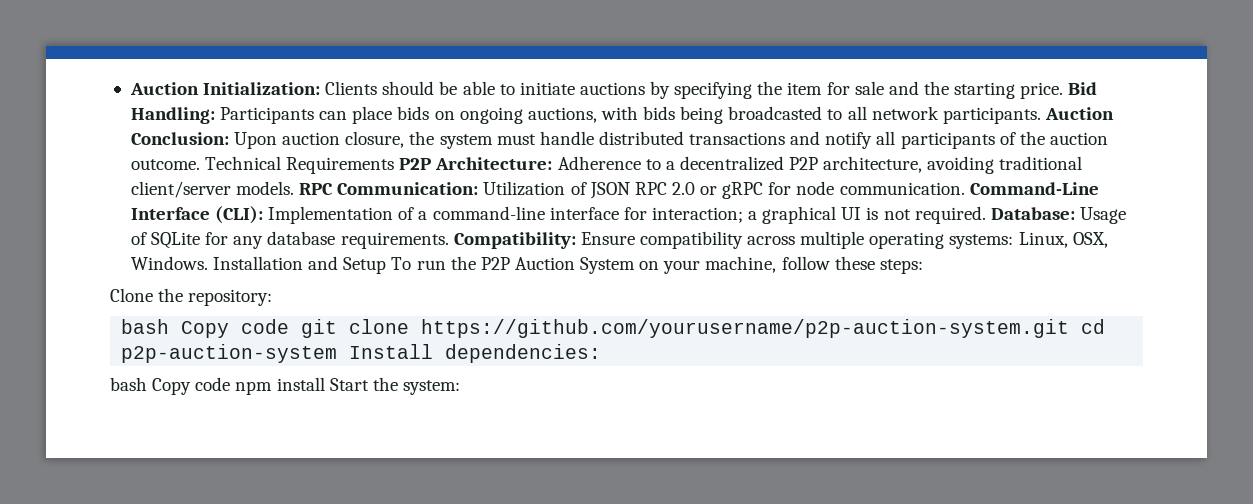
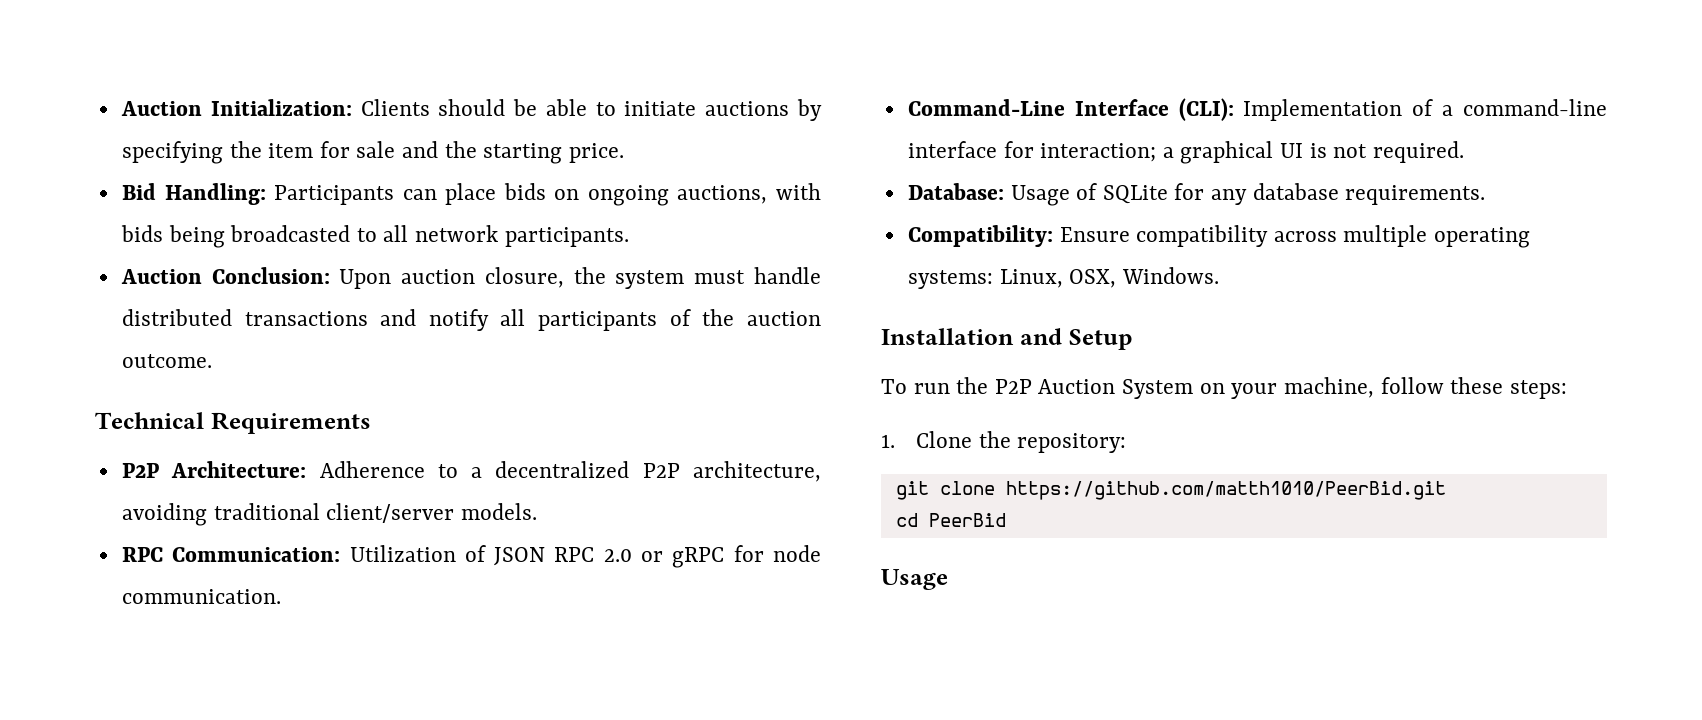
- Clients should be able to initiate auctions by specifying the item for sale and the starting price. Bid Handling:
+ Clients should be able to initiate auctions by specifying the item for sale and the starting price.
+ Bid Handling:
- Participants can place bids on ongoing auctions, with bids being broadcasted to all network participants. Auction Conclusion:
+ Participants can place bids on ongoing auctions, with bids being broadcasted to all network participants.
+ Auction Conclusion:
- Upon auction closure, the system must handle distributed transactions and notify all participants of the auction outcome. Technical Requirements P2P Architecture:
+ Upon auction closure, the system must handle distributed transactions and notify all participants of the auction outcome.
+ Technical Requirements
+ P2P Architecture:
- Adherence to a decentralized P2P architecture, avoiding traditional client/server models. RPC Communication:
+ Adherence to a decentralized P2P architecture, avoiding traditional client/server models.
+ RPC Communication:
- Utilization of JSON RPC 2.0 or gRPC for node communication. Command-Line Interface (CLI):
+ Utilization of JSON RPC 2.0 or gRPC for node communication.
+ Command-Line Interface (CLI):
- a graphical UI is not required. Database:
+ a graphical UI is not required.
+ Database:
- Usage of SQLite for any database requirements. Compatibility:
+ Usage of SQLite for any database requirements.
+ Compatibility:
- Linux, OSX, Windows. Installation and Setup To run the P2P Auction System on your machine, follow these steps:
+ Linux, OSX, Windows.
+ Installation and Setup
+ To run the P2P Auction System on your machine, follow these steps:
- Clone the repository:
+ 1. Clone the repository:
- bash Copy code git clone https://github.com/yourusername/p2p-auction-system.git cd p2p-auction-system Install dependencies:
- bash Copy code npm install Start the system:
+ git clone https://github.com/matth1010/PeerBid.git
+ cd PeerBid
+ Usage

